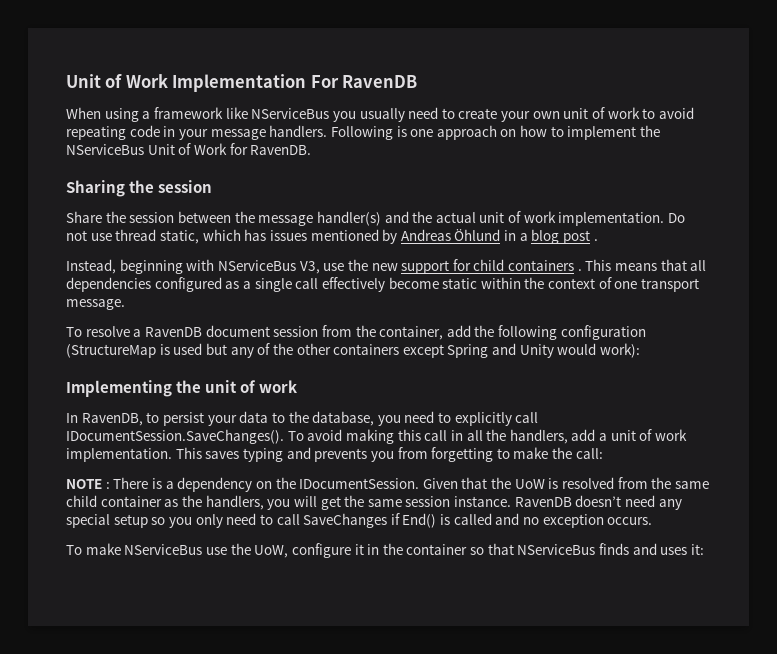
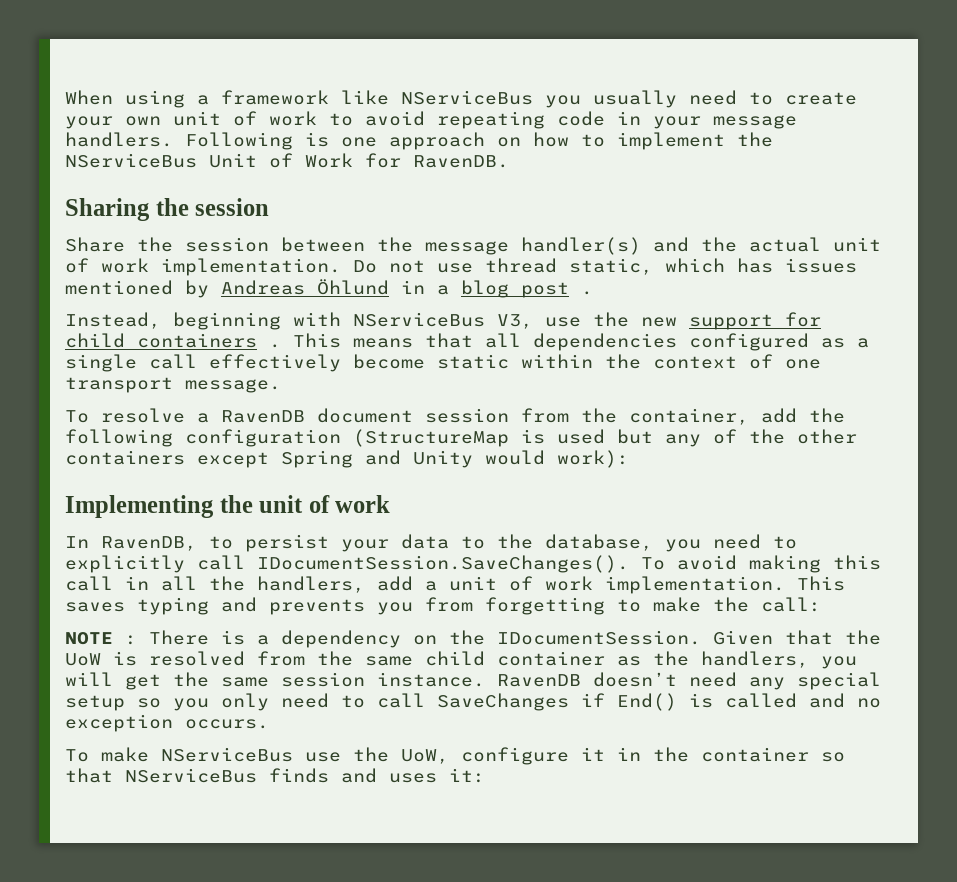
- Unit of Work Implementation For RavenDB

